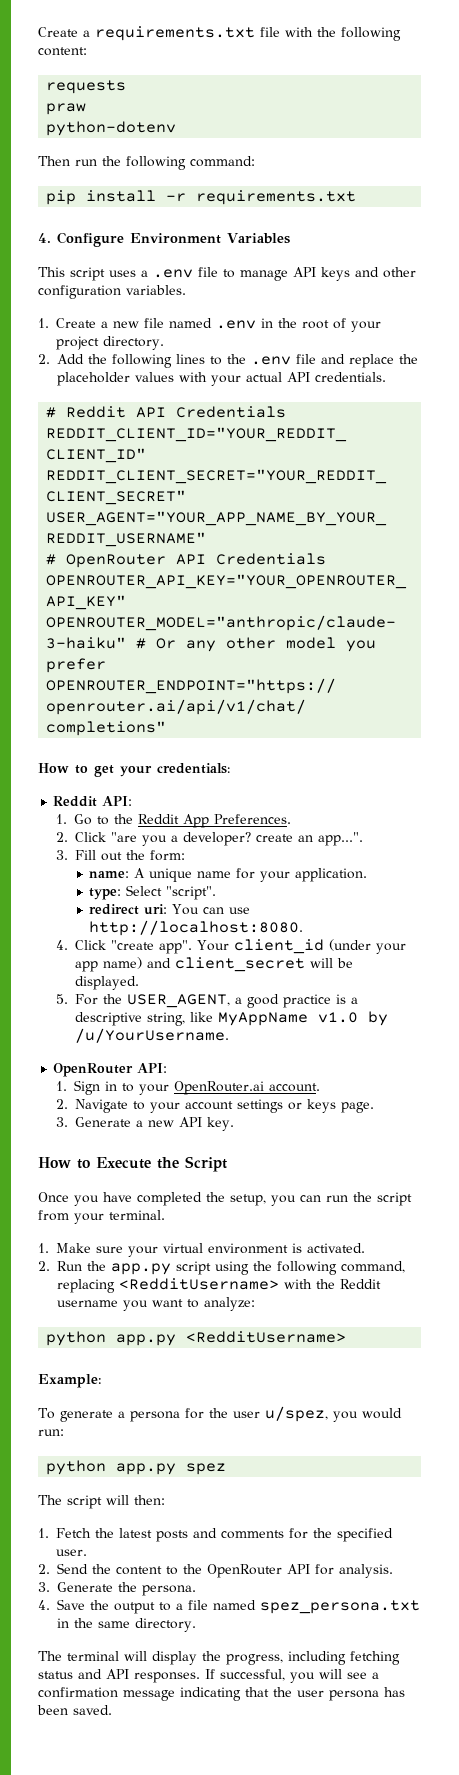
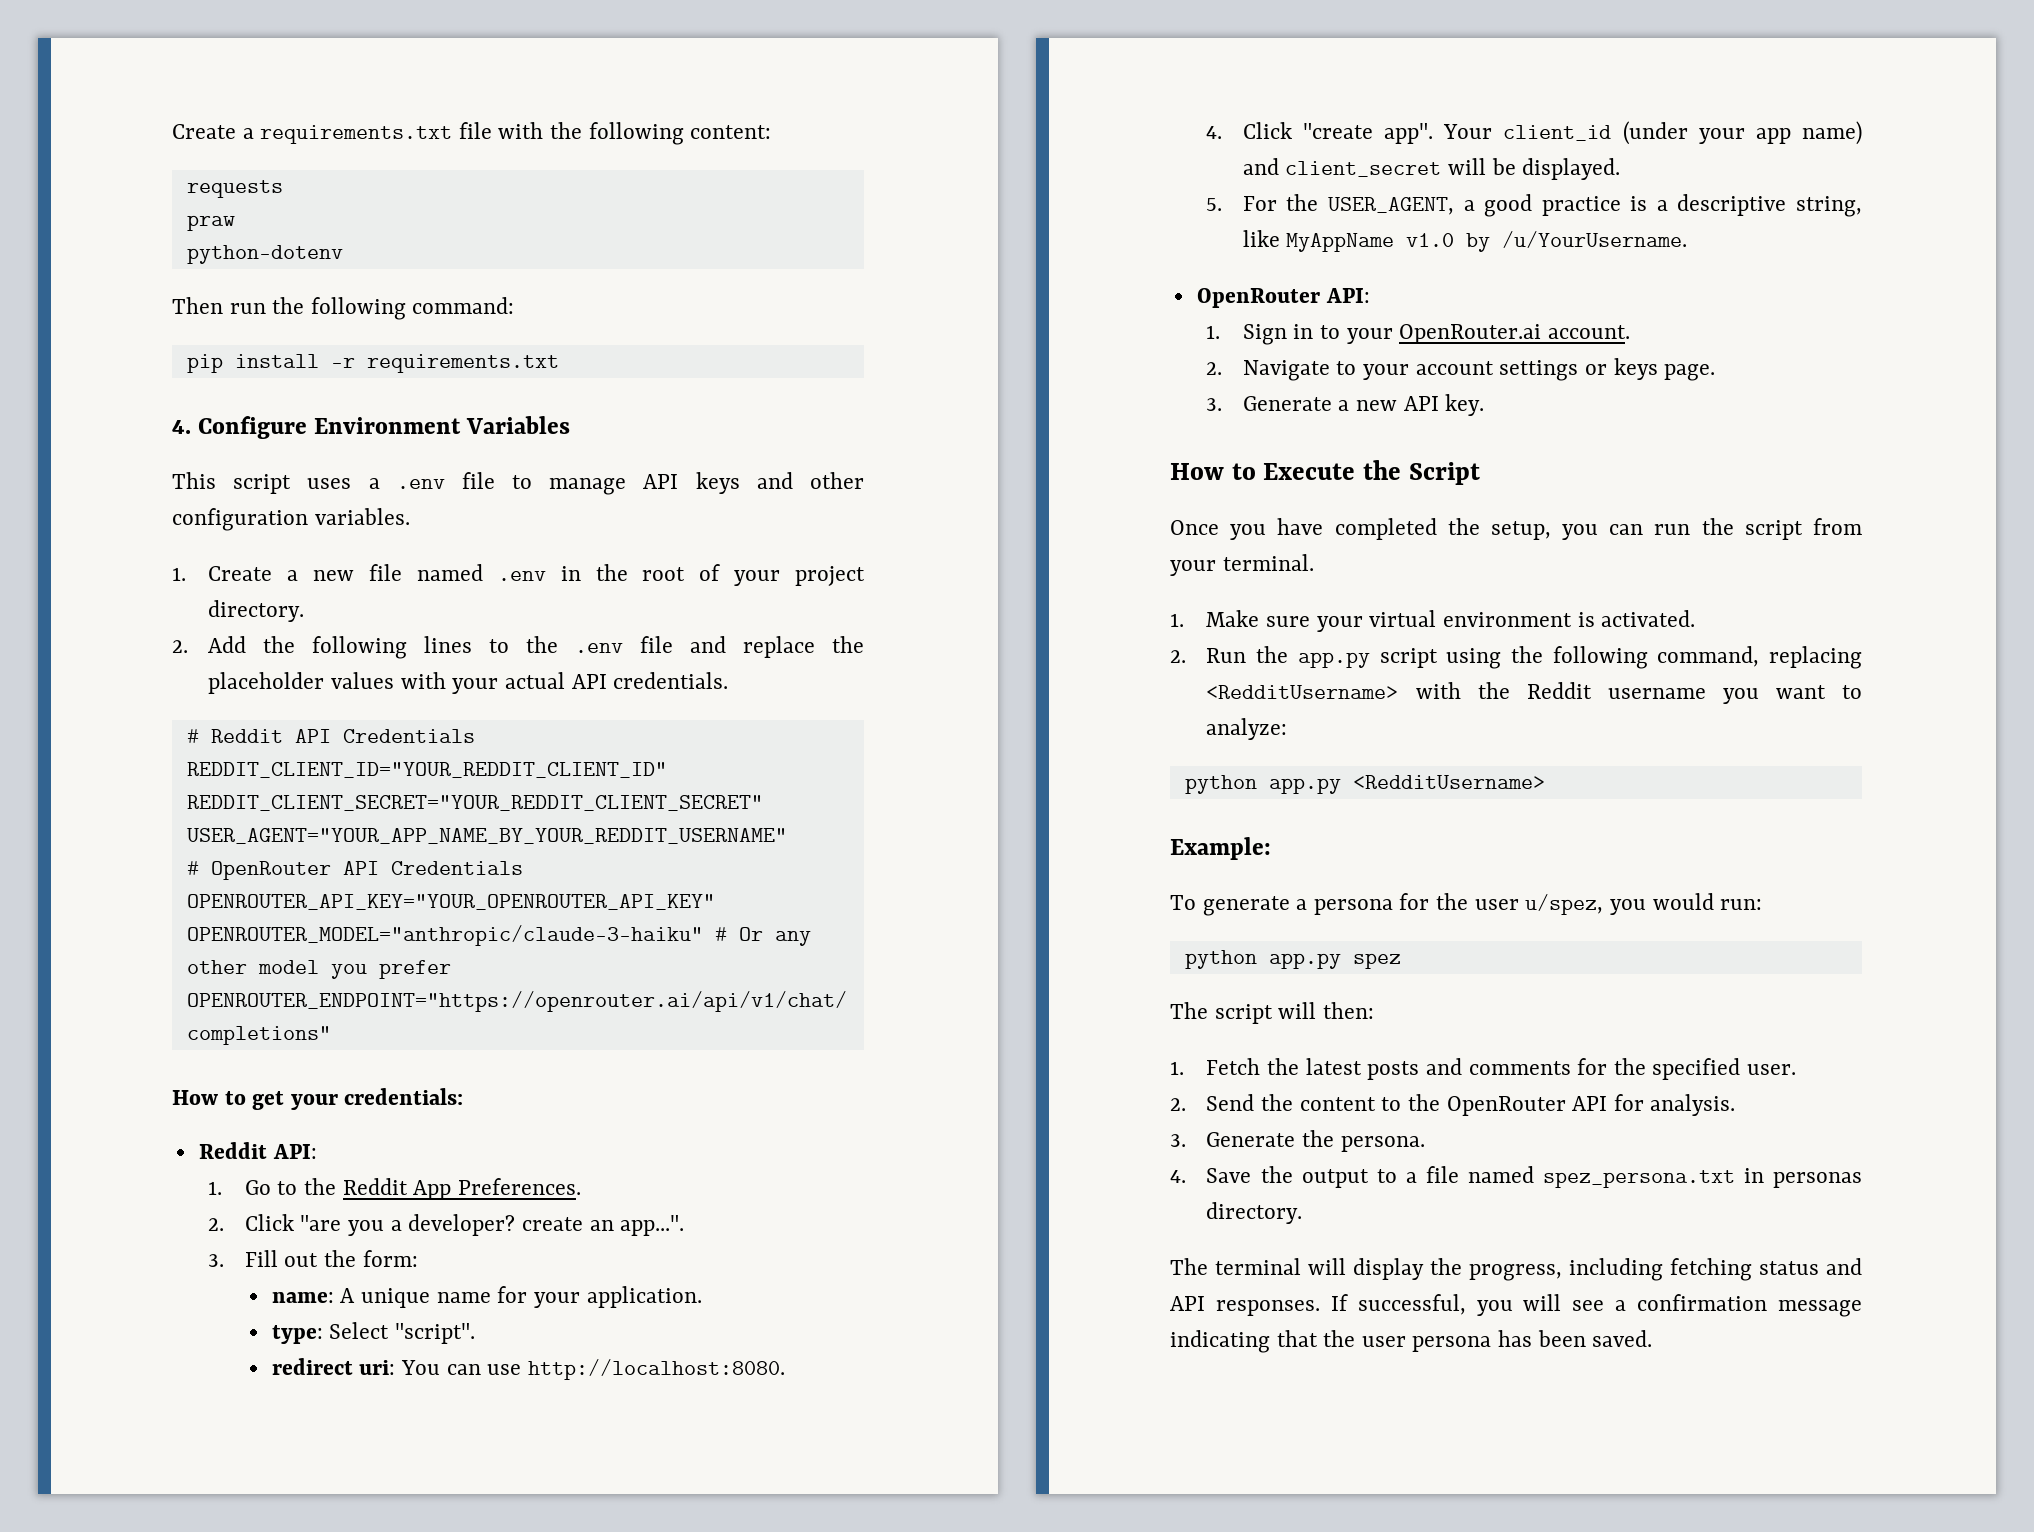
- 4. Save the output to a file named spez_persona.txt in the same directory.
+ 4. Save the output to a file named spez_persona.txt in personas directory.

